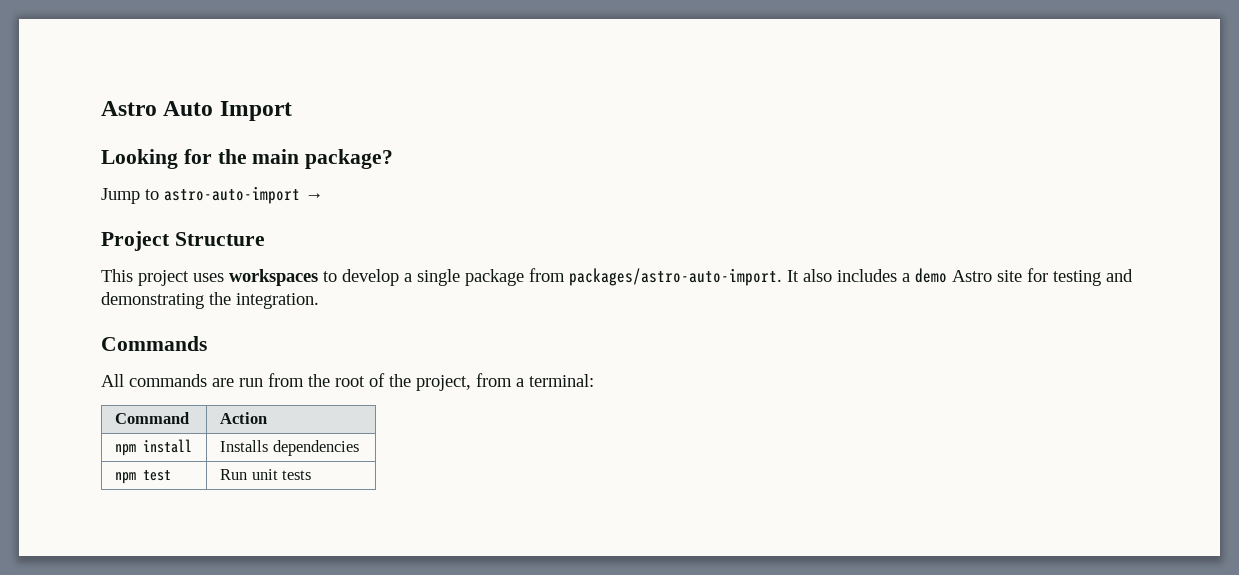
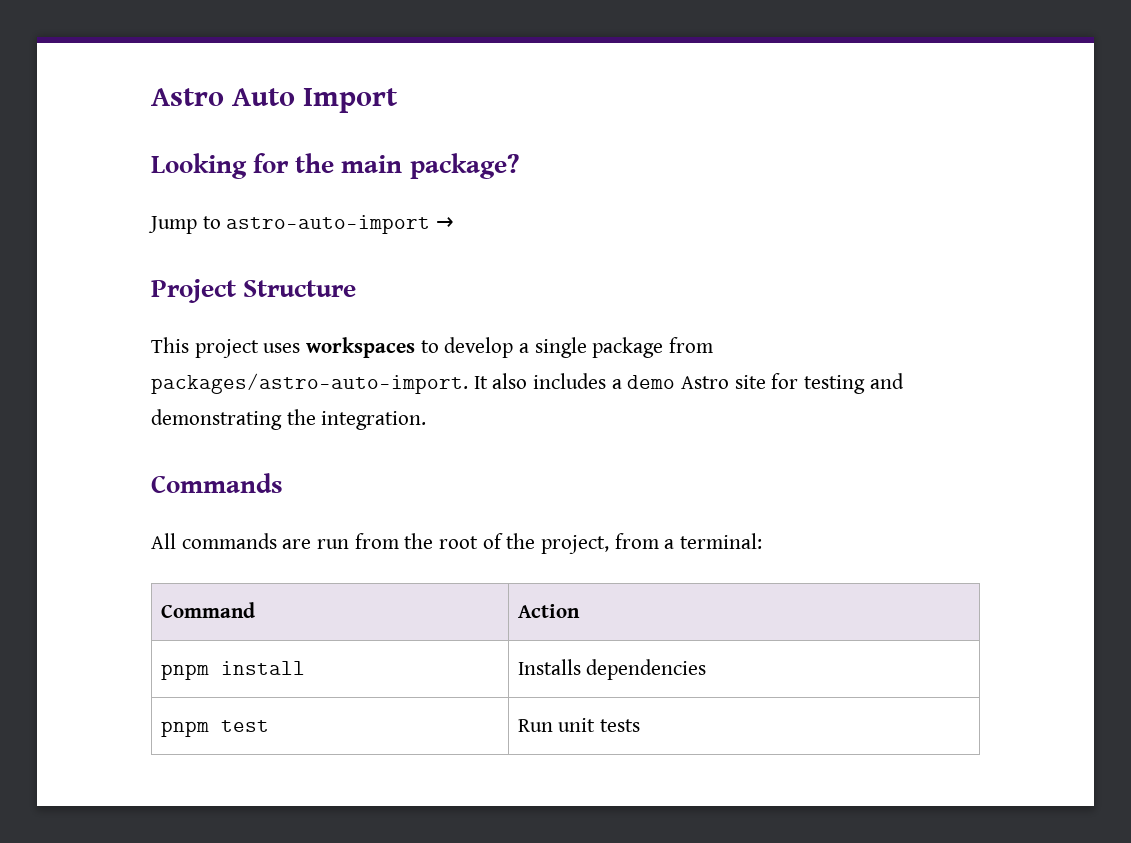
- npm install | Installs dependencies
+ pnpm install | Installs dependencies
- npm test | Run unit tests
+ pnpm test | Run unit tests

